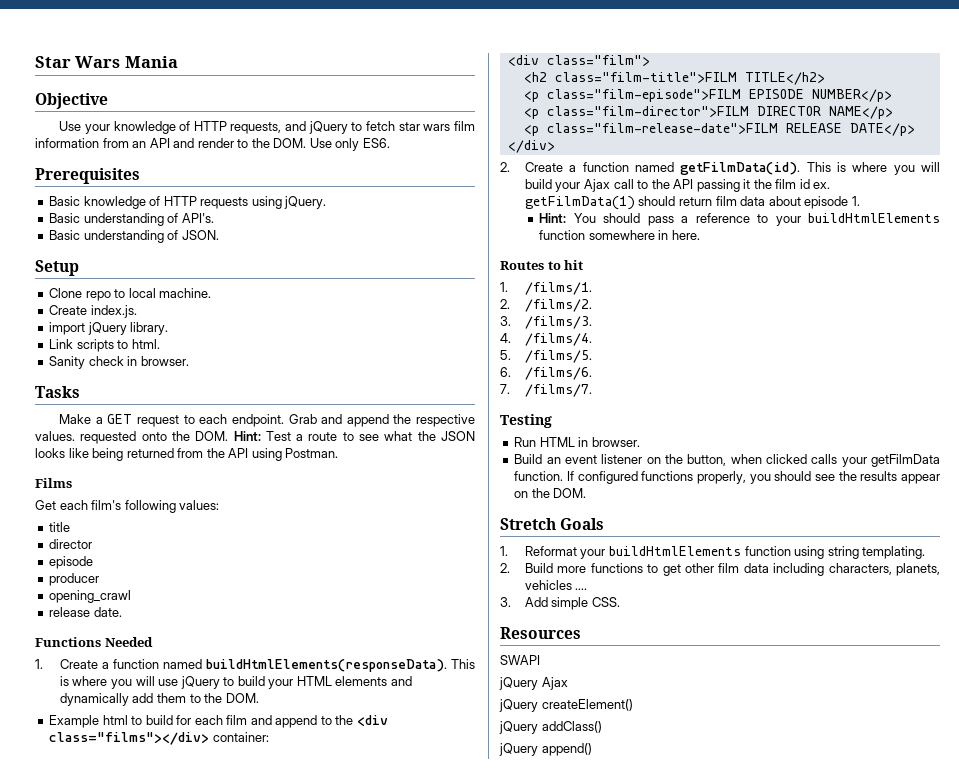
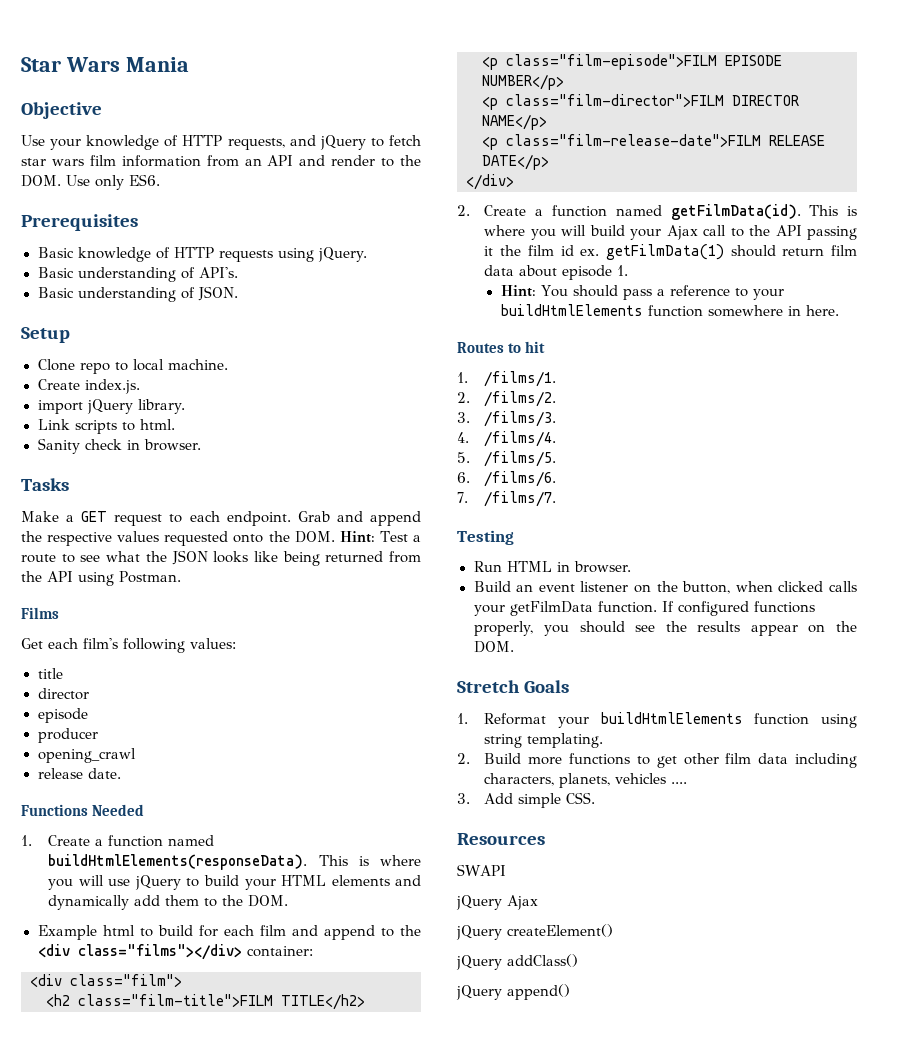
- Grab and append the respective values. requested onto the DOM. Hint: Test a route to see what the JSON looks like being returned from the API using Postman.
+ Grab and append the respective values requested onto the DOM. Hint: Test a route to see what the JSON looks like being returned from the API using Postman.

